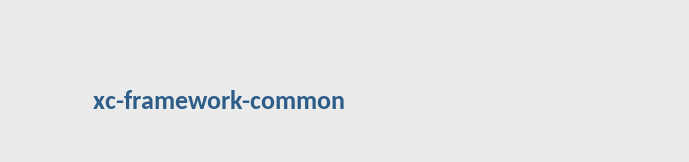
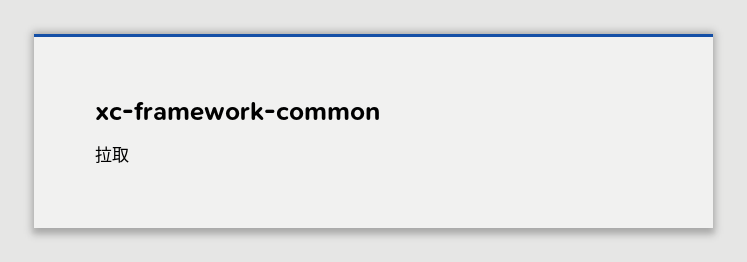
+ 拉取

